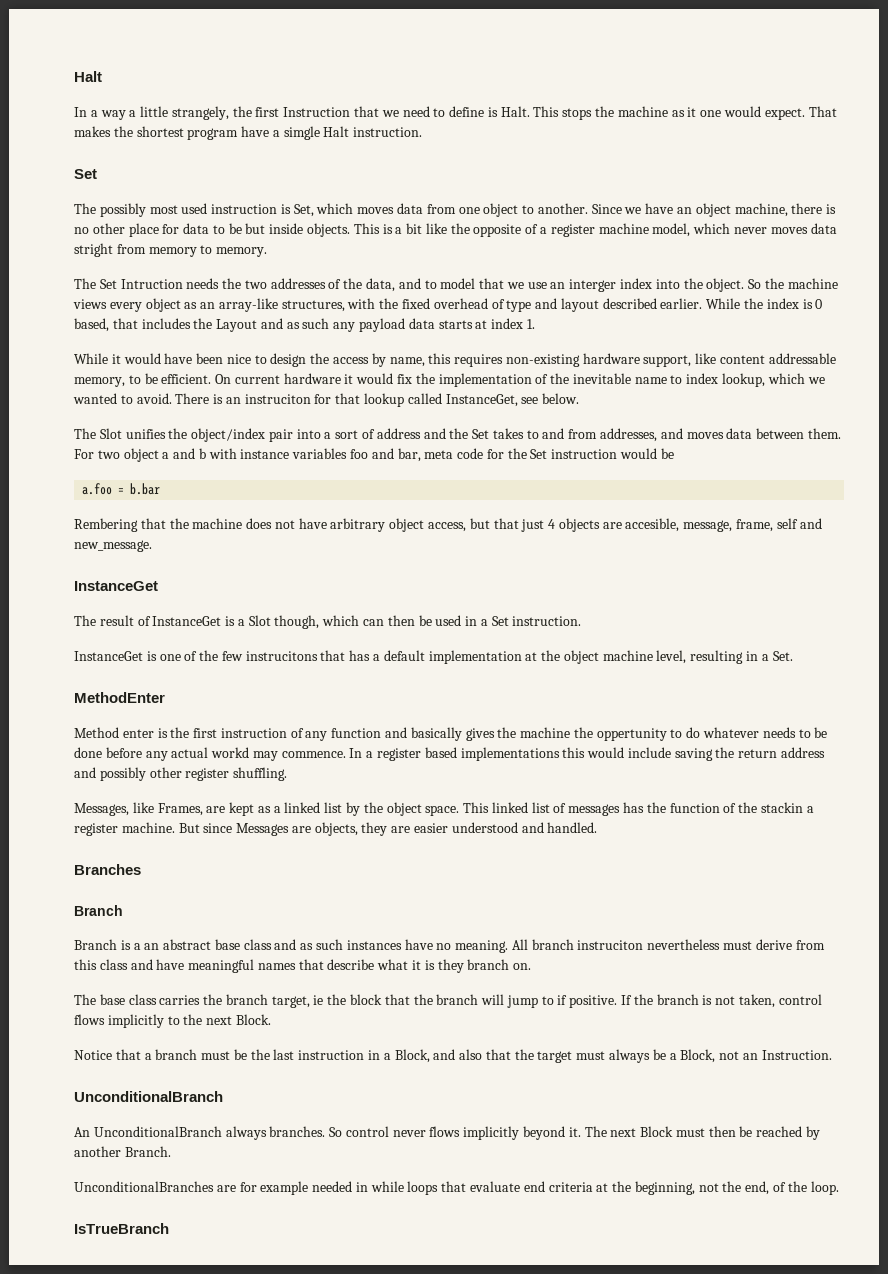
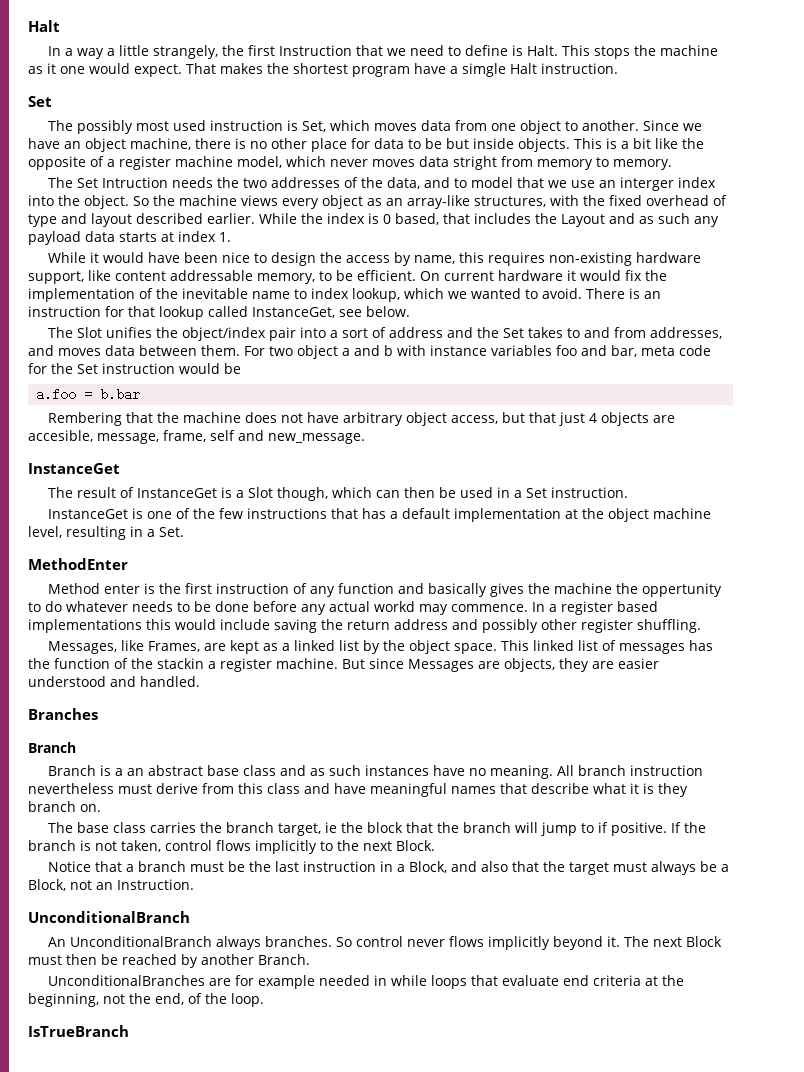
- There is an instruciton for that lookup called InstanceGet, see below.
+ There is an instruction for that lookup called InstanceGet, see below.
- InstanceGet is one of the few instrucitons that has a default implementation at the object machine level, resulting in a Set.
+ InstanceGet is one of the few instructions that has a default implementation at the object machine level, resulting in a Set.
- All branch instruciton nevertheless must derive from this class and have meaningful names that describe what it is they branch on.
+ All branch instruction nevertheless must derive from this class and have meaningful names that describe what it is they branch on.

